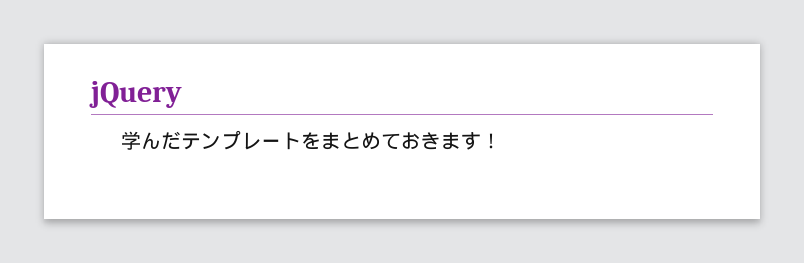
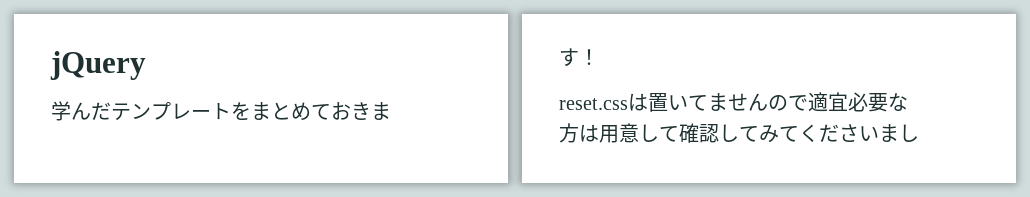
+ reset.cssは置いてませんので適宜必要な方は用意して確認してみてくださいまし

